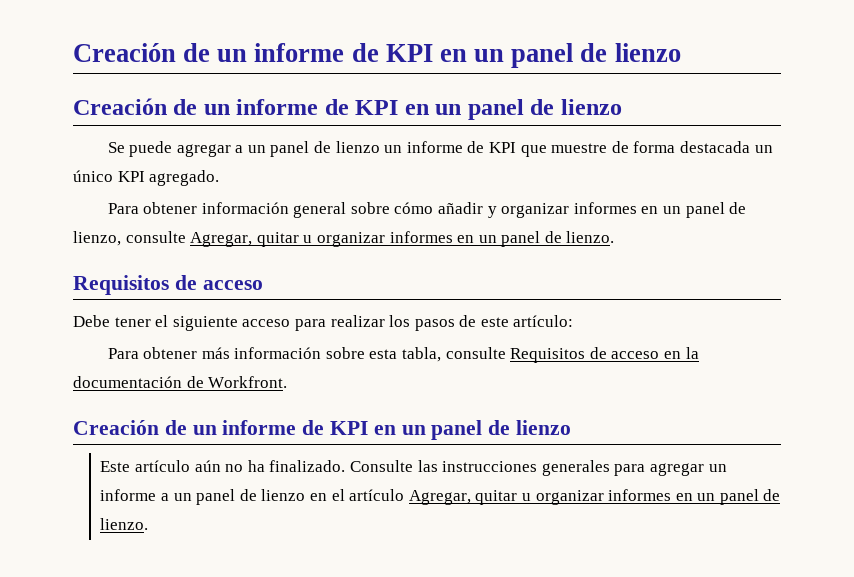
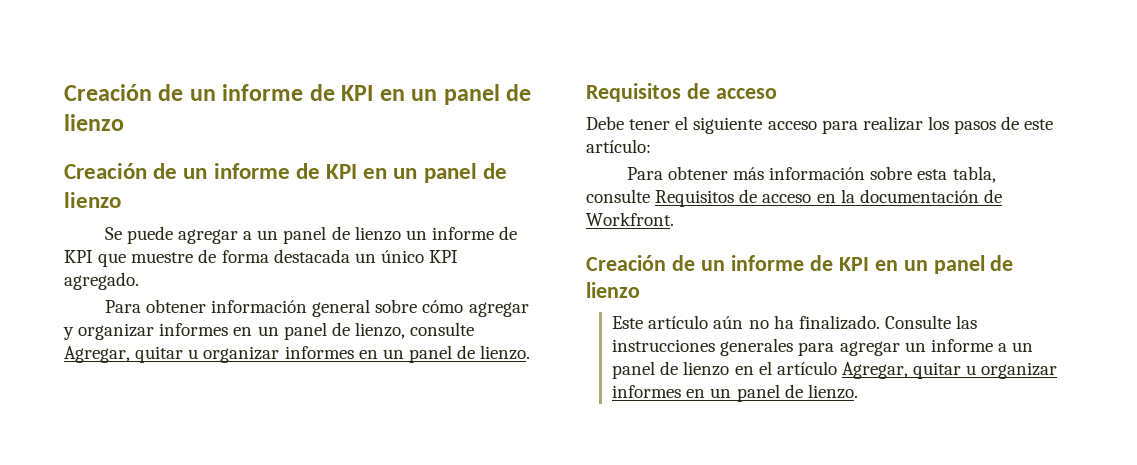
- Para obtener información general sobre cómo añadir y organizar informes en un panel de lienzo, consulte Agregar, quitar u organizar informes en un panel de lienzo.
+ Para obtener información general sobre cómo agregar y organizar informes en un panel de lienzo, consulte Agregar, quitar u organizar informes en un panel de lienzo.

